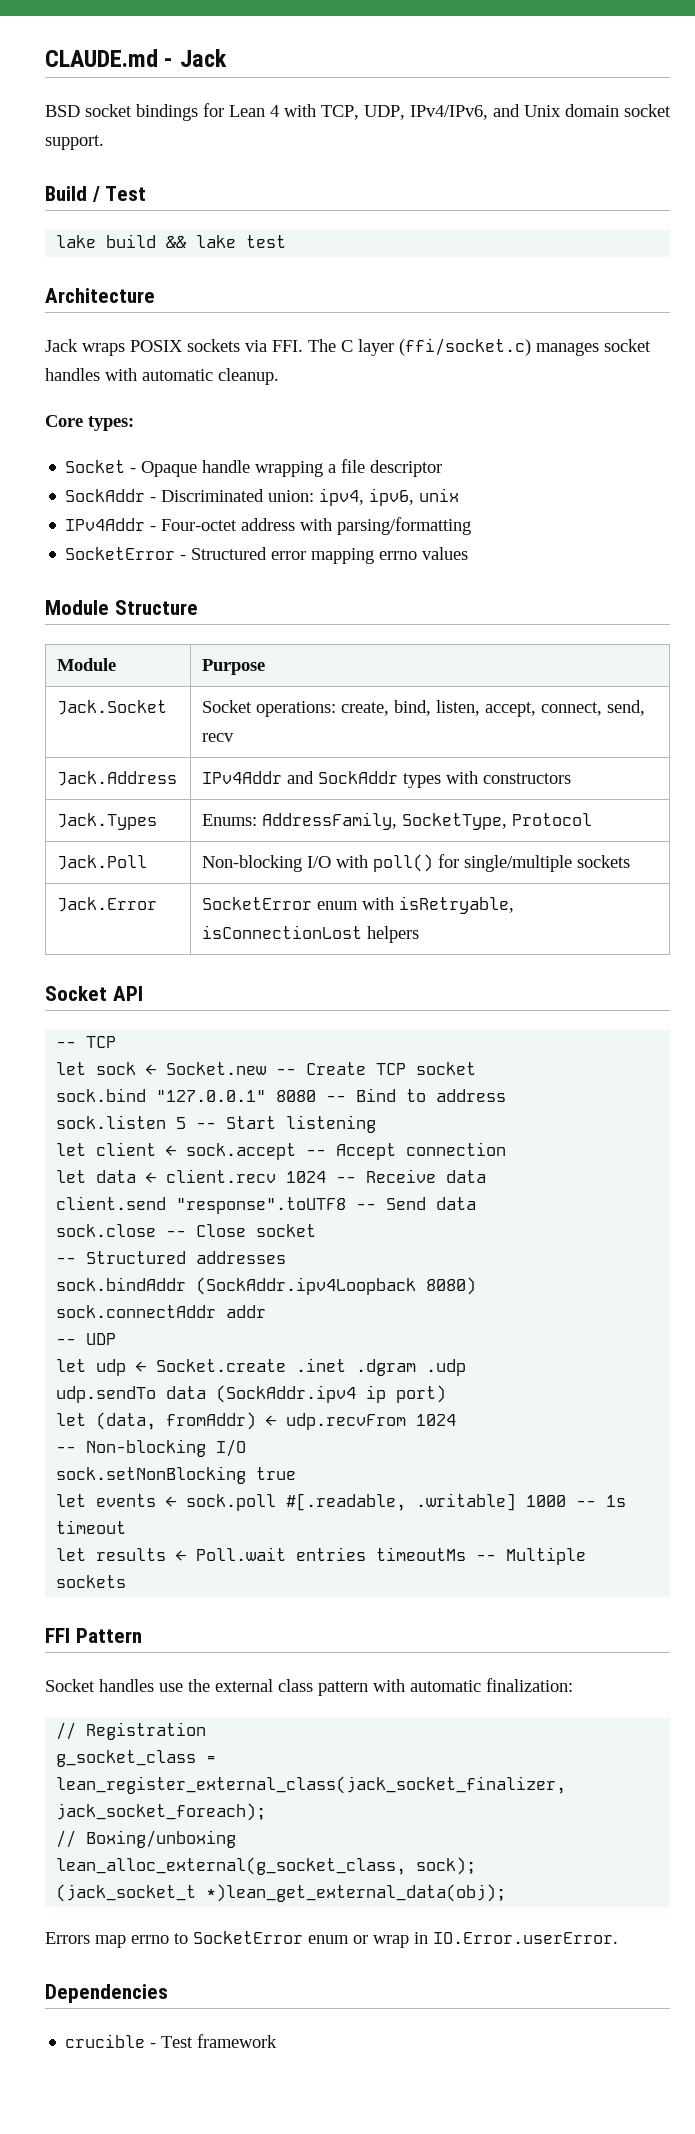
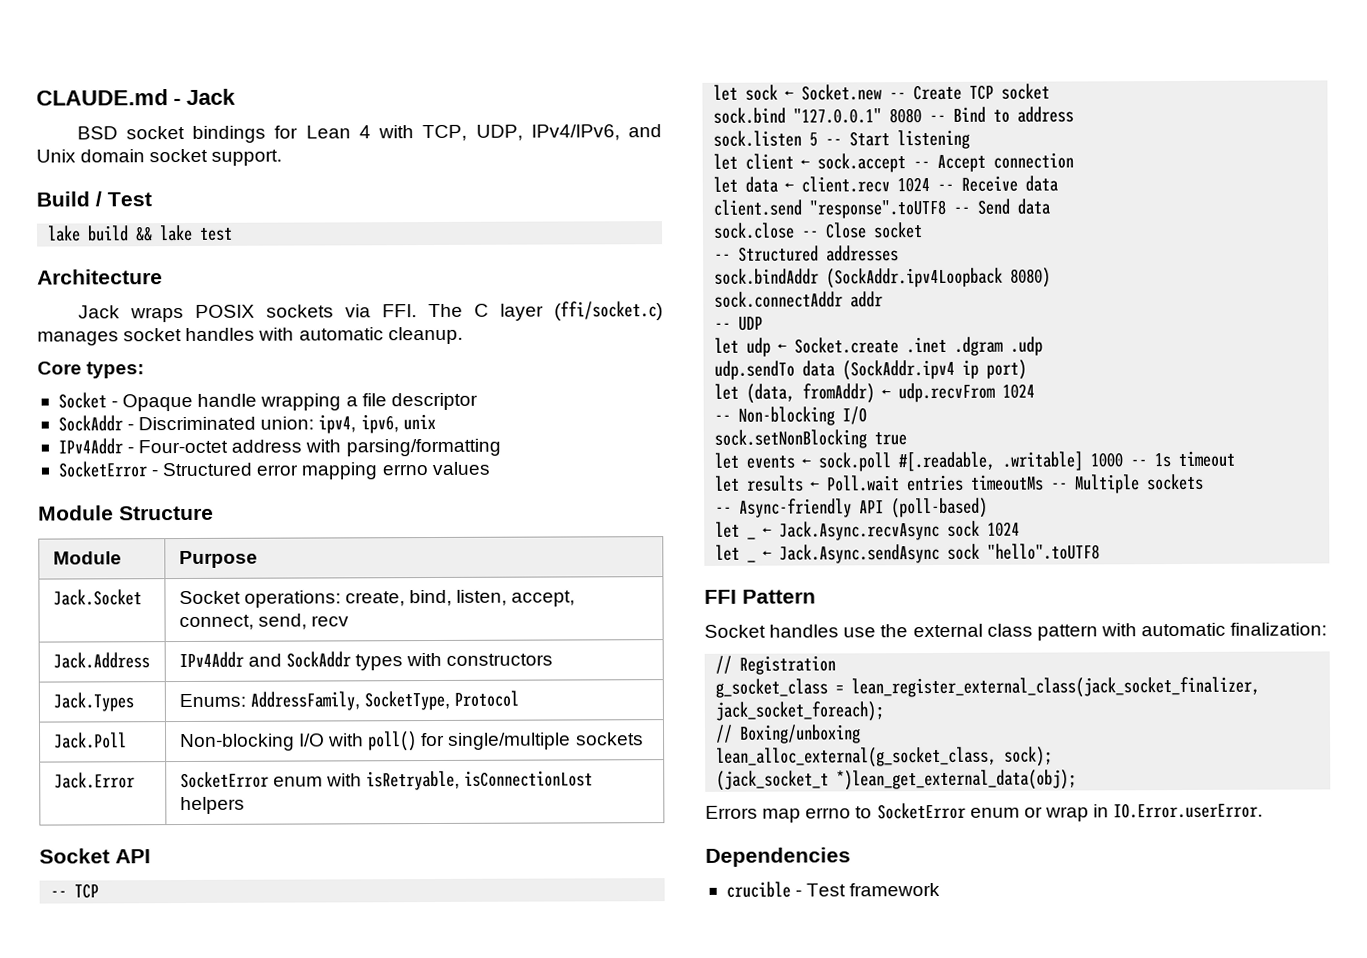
+ -- Async-friendly API (poll-based)
+ let _ ← Jack.Async.recvAsync sock 1024
+ let _ ← Jack.Async.sendAsync sock "hello".toUTF8

